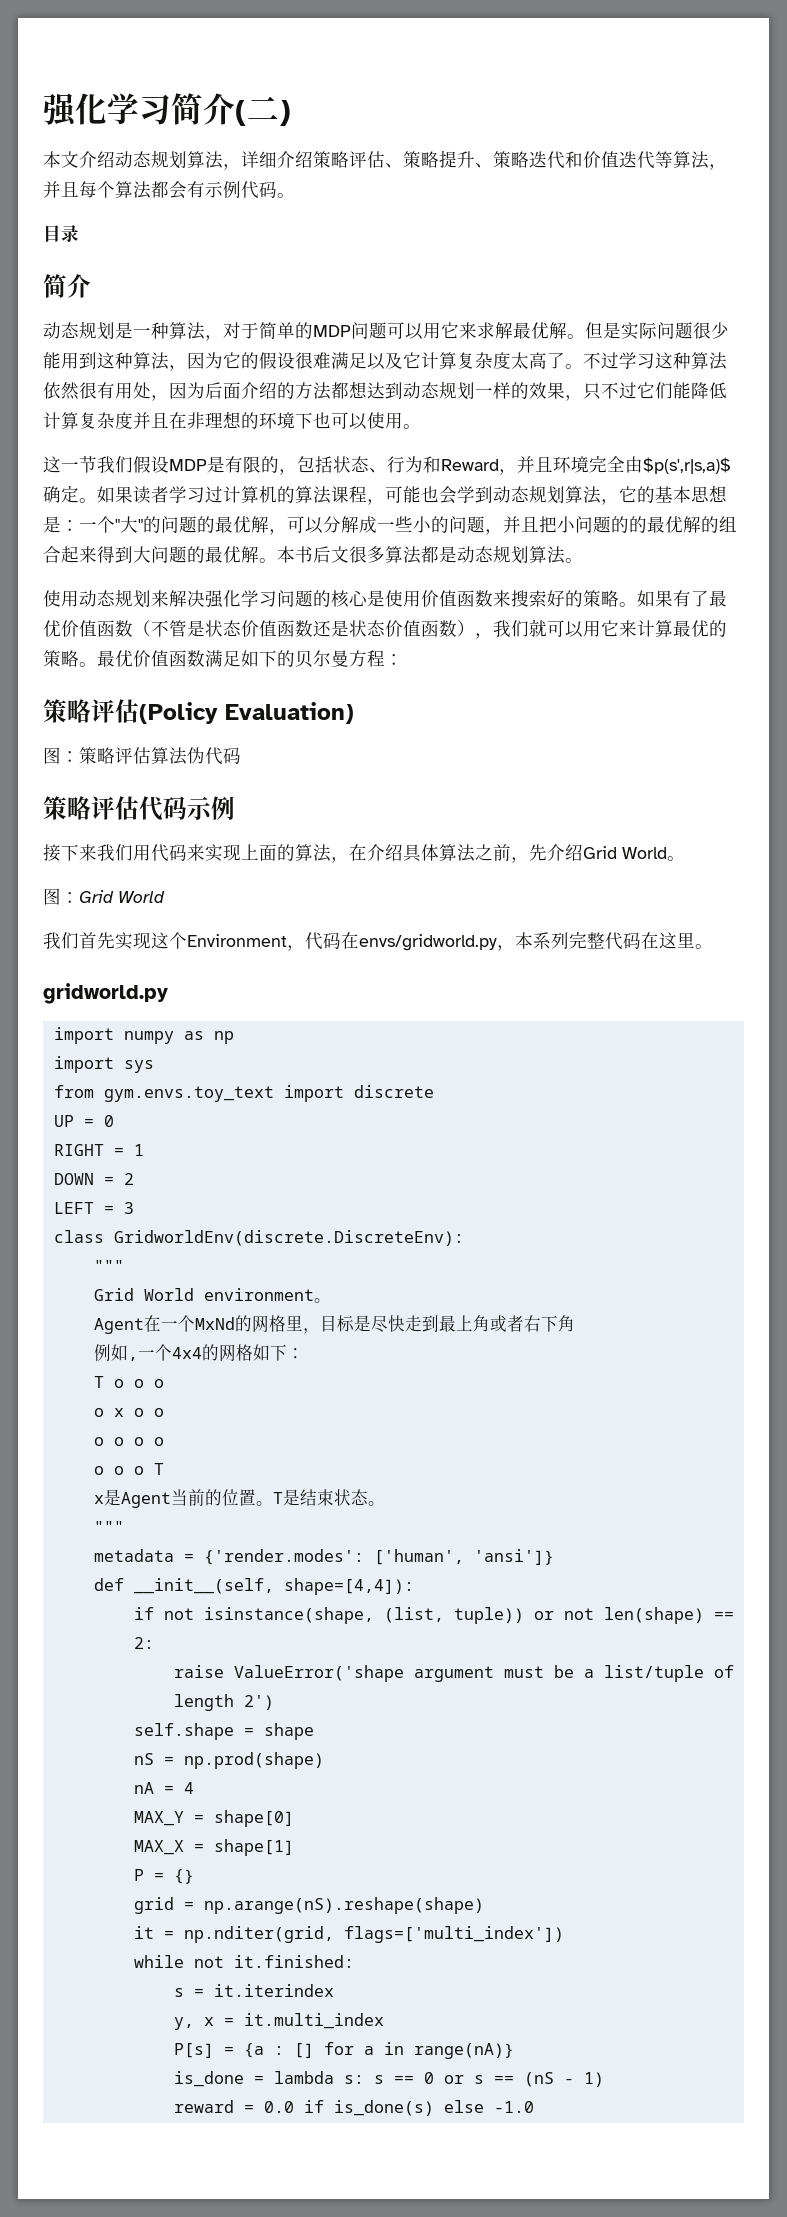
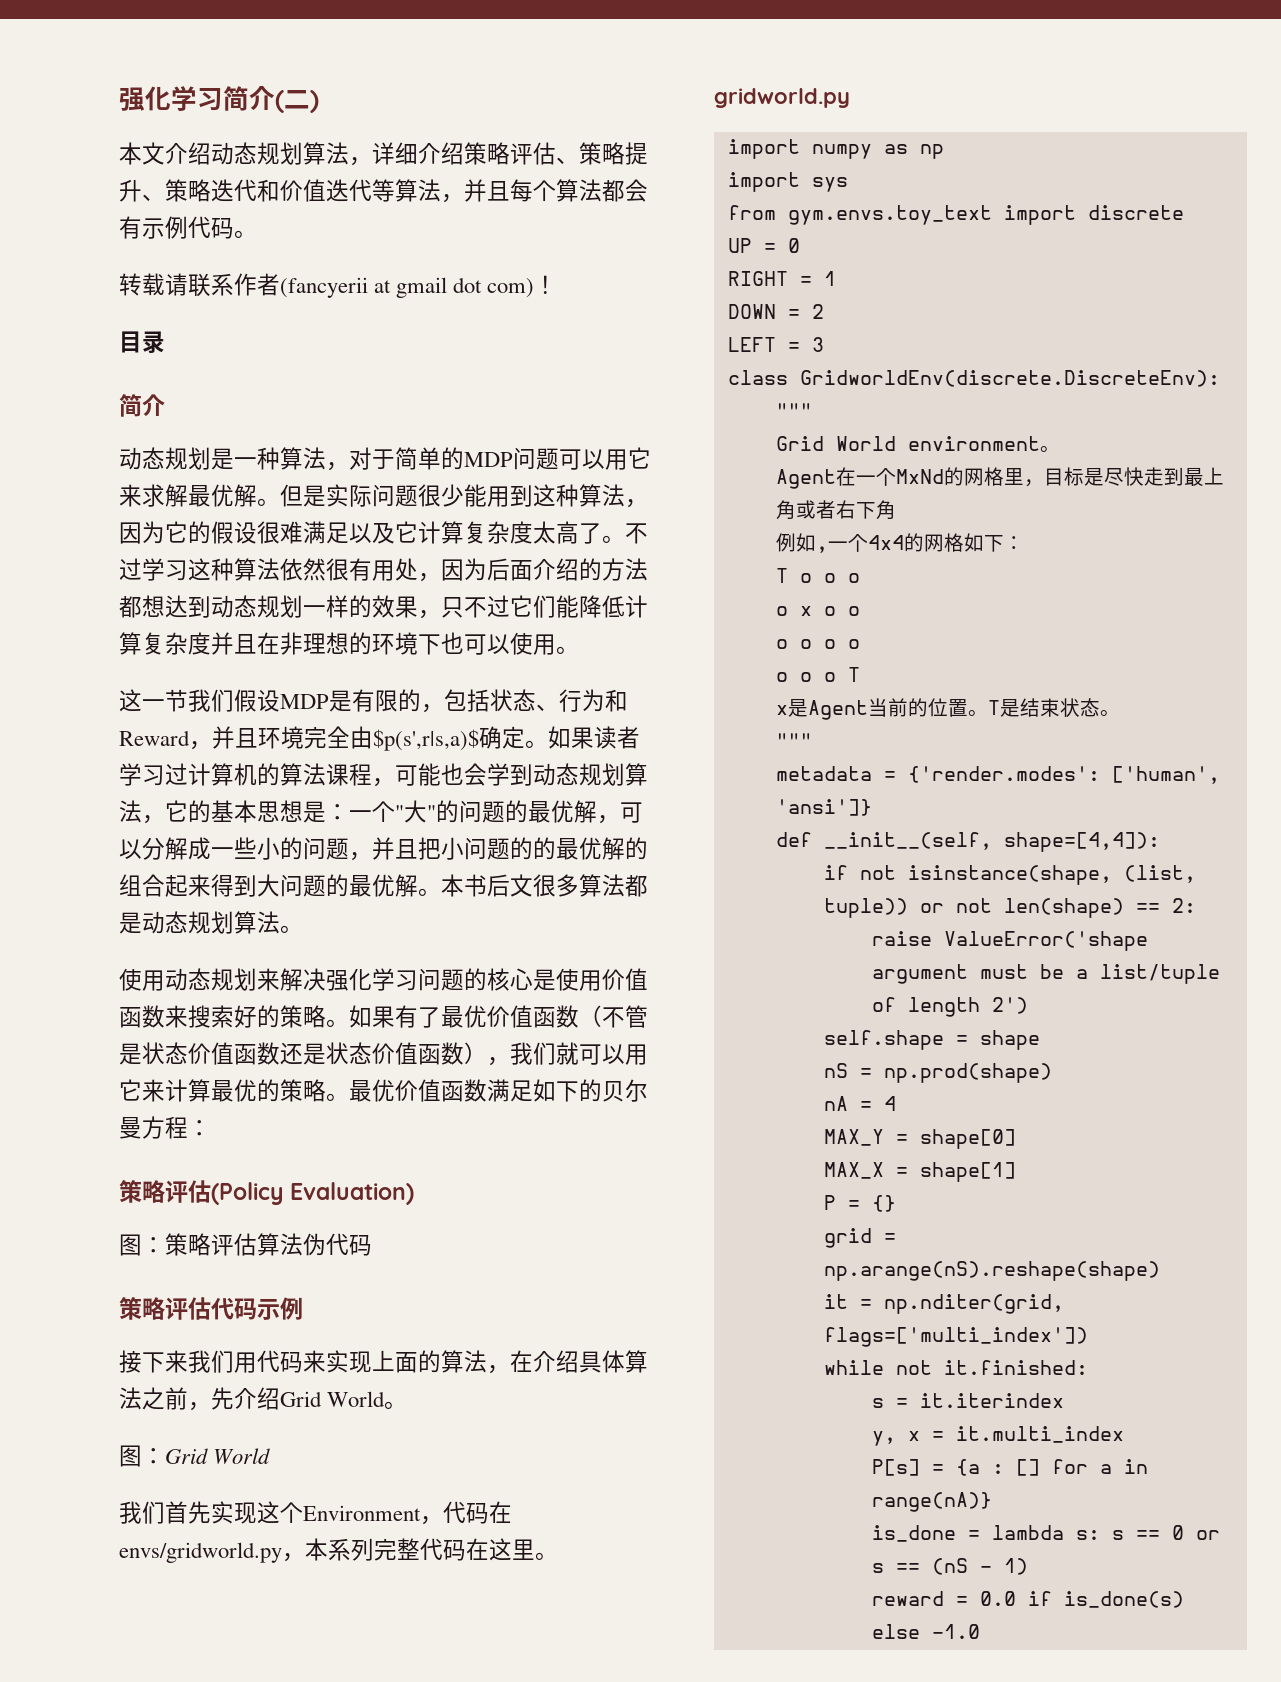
+ 转载请联系作者(fancyerii at gmail dot com)！

